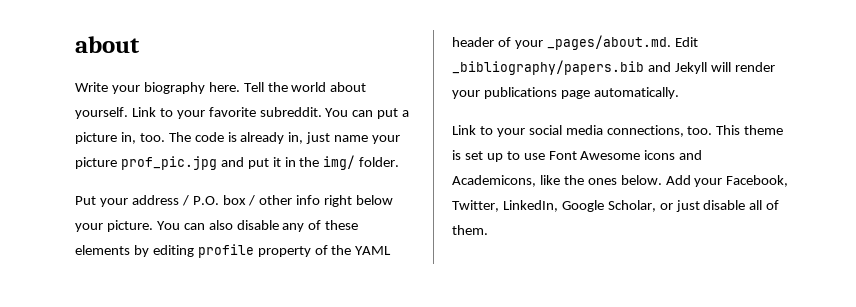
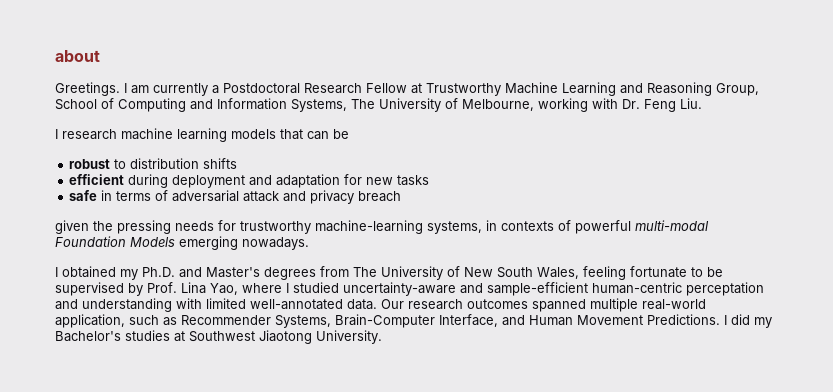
- Write your biography here. Tell the world about yourself. Link to your favorite subreddit. You can put a picture in, too. The code is already in, just name your picture prof_pic.jpg and put it in the img/ folder.
- Put your address / P.O. box / other info right below your picture. You can also disable any of these elements by editing profile property of the YAML header of your _pages/about.md. Edit _bibliography/papers.bib and Jekyll will render your publications page automatically.
- Link to your social media connections, too. This theme is set up to use Font Awesome icons and Academicons, like the ones below. Add your Facebook, Twitter, LinkedIn, Google Scholar, or just disable all of them.
+ Greetings. I am currently a Postdoctoral Research Fellow at Trustworthy Machine Learning and Reasoning Group, School of Computing and Information Systems, The University of Melbourne, working with Dr. Feng Liu.
+ I research machine learning models that can be
+ robust to distribution shifts
+ efficient during deployment and adaptation for new tasks
+ safe in terms of adversarial attack and privacy breach
+ given the pressing needs for trustworthy machine-learning systems, in contexts of powerful multi-modal Foundation Models emerging nowadays.
+ I obtained my Ph.D. and Master's degrees from The University of New South Wales, feeling fortunate to be supervised by Prof. Lina Yao, where I studied uncertainty-aware and sample-efficient human-centric perceptation and understanding with limited well-annotated data. Our research outcomes spanned multiple real-world application, such as Recommender Systems, Brain-Computer Interface, and Human Movement Predictions. I did my Bachelor's studies at Southwest Jiaotong University.

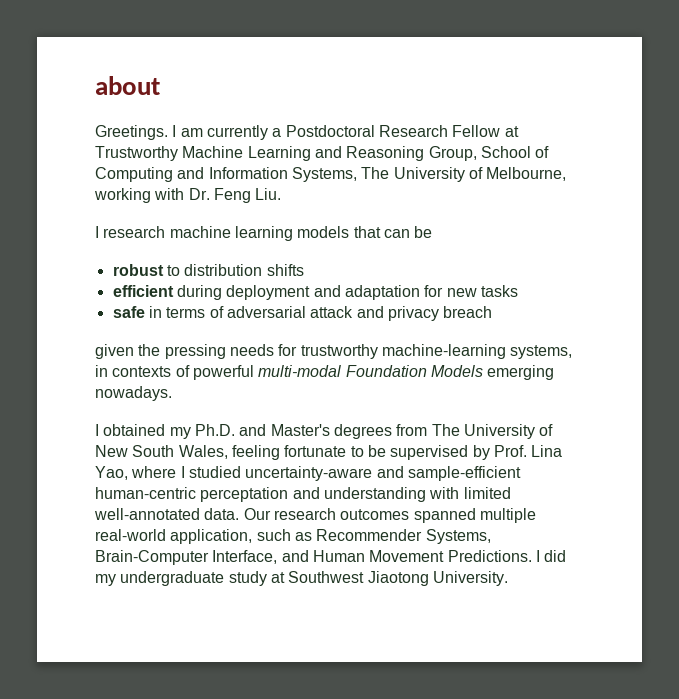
- I did my Bachelor's studies at Southwest Jiaotong University.
+ I did my undergraduate study at Southwest Jiaotong University.

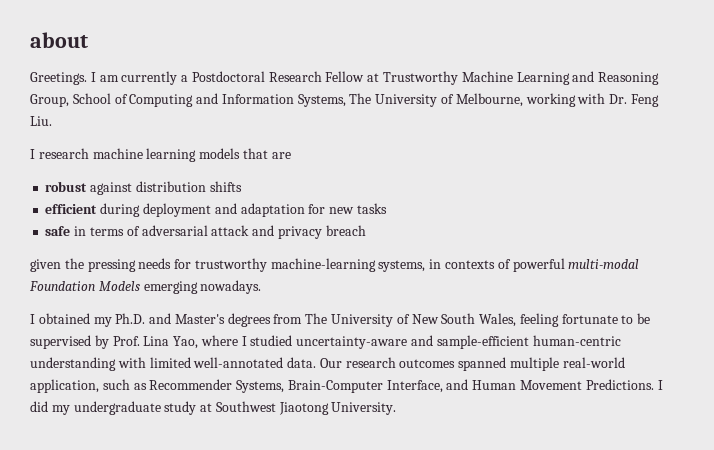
- I research machine learning models that can be
+ I research machine learning models that are
- robust to distribution shifts
+ robust against distribution shifts
- I obtained my Ph.D. and Master's degrees from The University of New South Wales, feeling fortunate to be supervised by Prof. Lina Yao, where I studied uncertainty-aware and sample-efficient human-centric perceptation and understanding with limited well-annotated data.
+ I obtained my Ph.D. and Master's degrees from The University of New South Wales, feeling fortunate to be supervised by Prof. Lina Yao, where I studied uncertainty-aware and sample-efficient human-centric understanding with limited well-annotated data.

